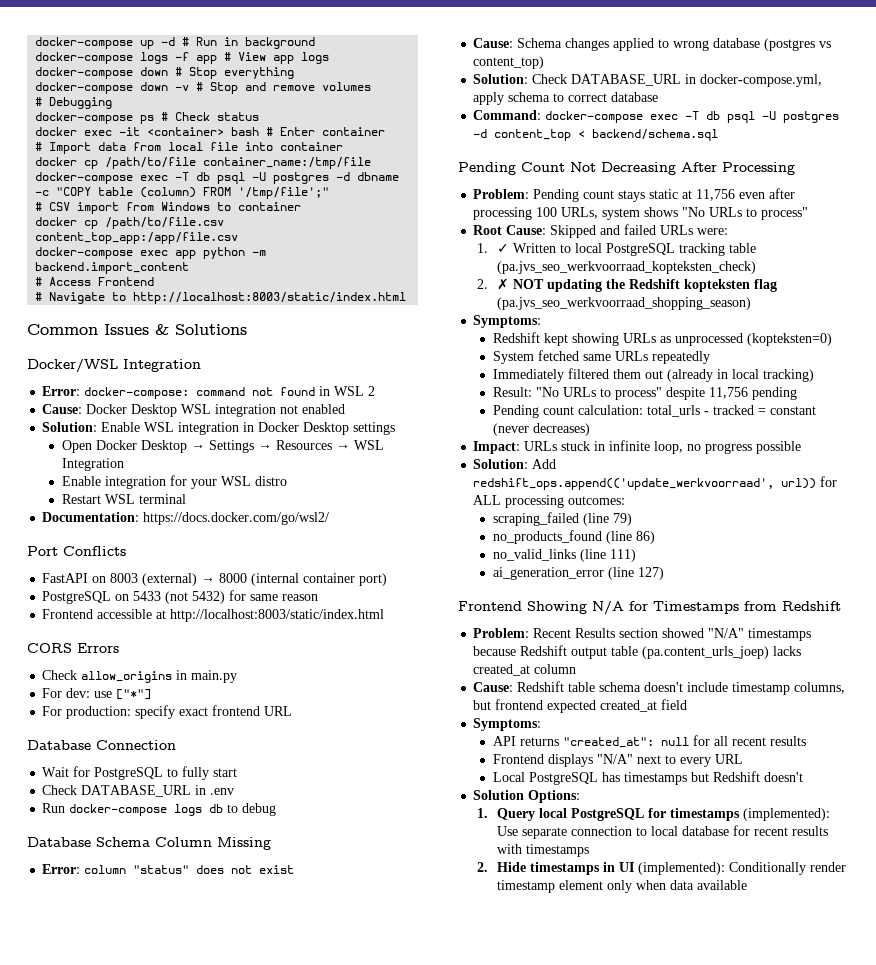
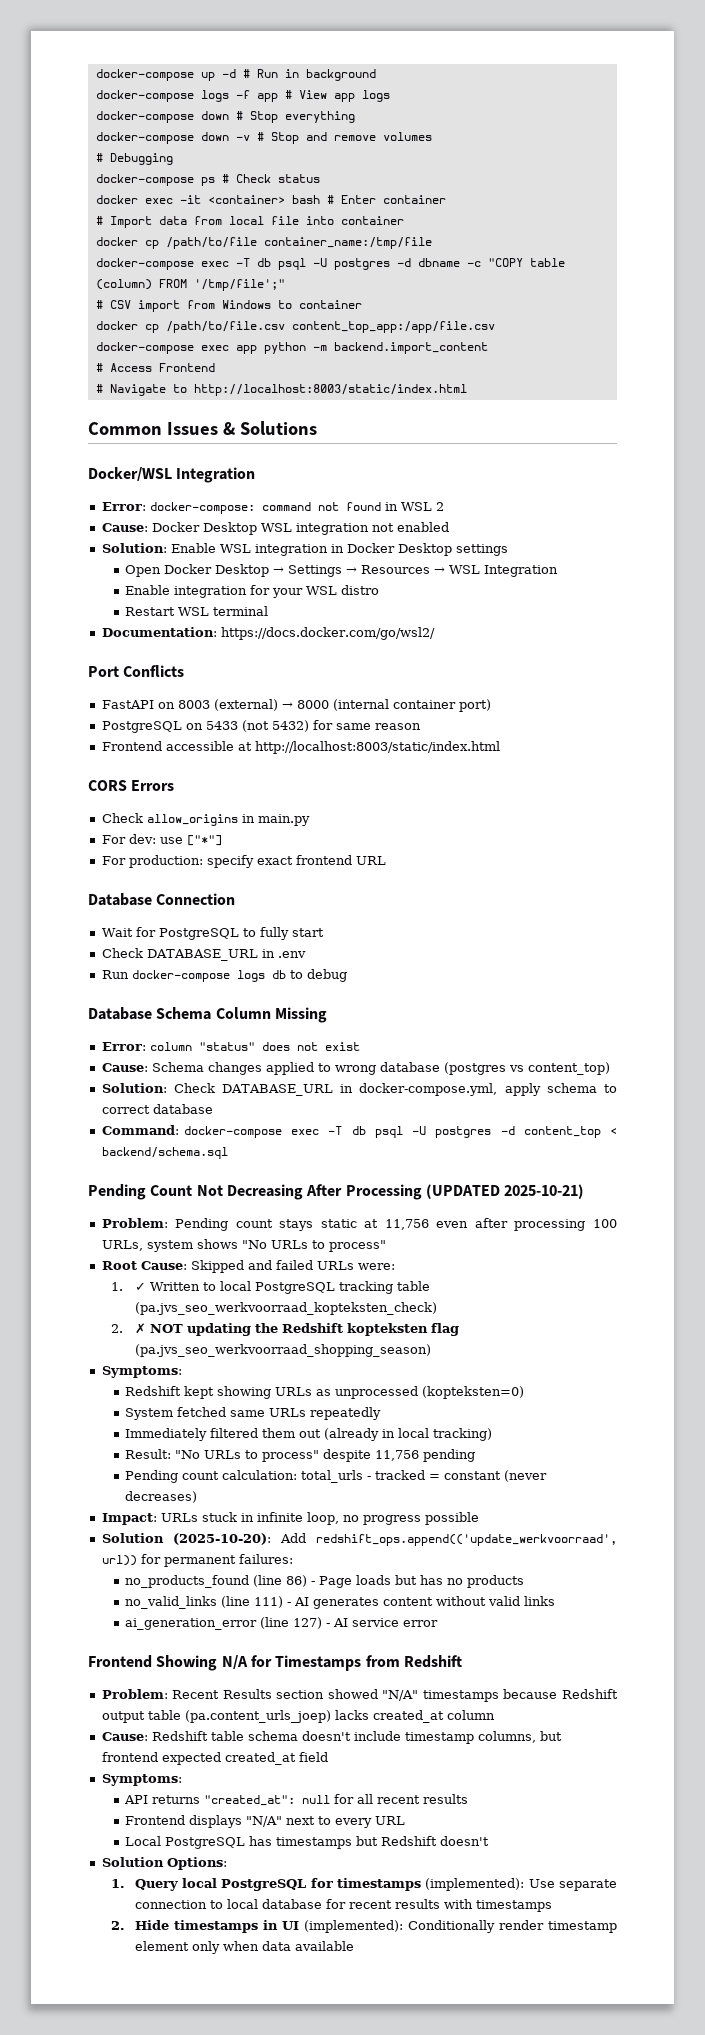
- Pending Count Not Decreasing After Processing
+ Pending Count Not Decreasing After Processing (UPDATED 2025-10-21)
- Solution: Add redshift_ops.append(('update_werkvoorraad', url)) for ALL processing outcomes:
- scraping_failed (line 79)
- no_products_found (line 86)
- no_valid_links (line 111)
+ Solution (2025-10-20): Add redshift_ops.append(('update_werkvoorraad', url)) for permanent failures:
+ no_products_found (line 86) - Page loads but has no products
+ no_valid_links (line 111) - AI generates content without valid links
- ai_generation_error (line 127)
+ ai_generation_error (line 127) - AI service error

